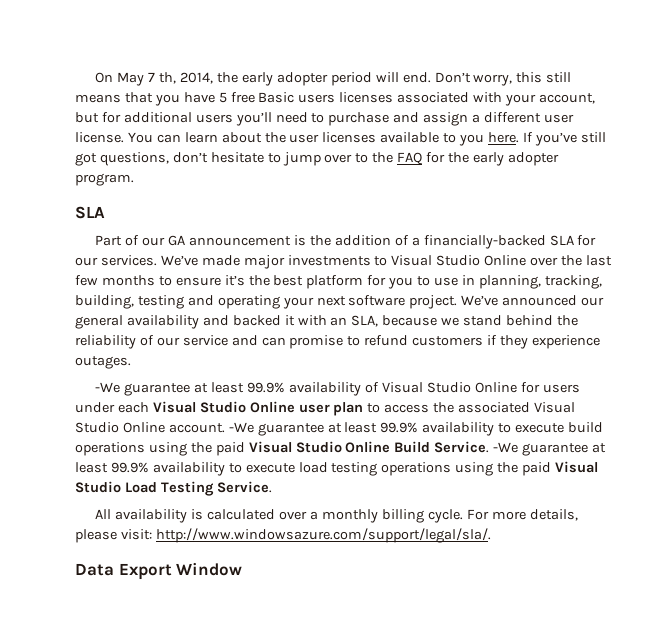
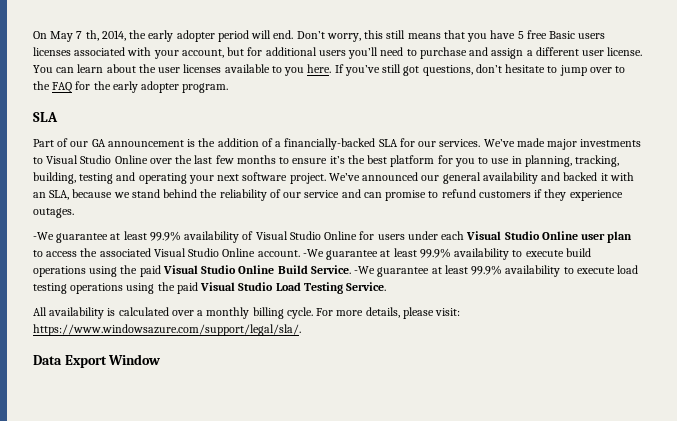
- For more details, please visit: http://www.windowsazure.com/support/legal/sla/.
+ For more details, please visit: https://www.windowsazure.com/support/legal/sla/.

